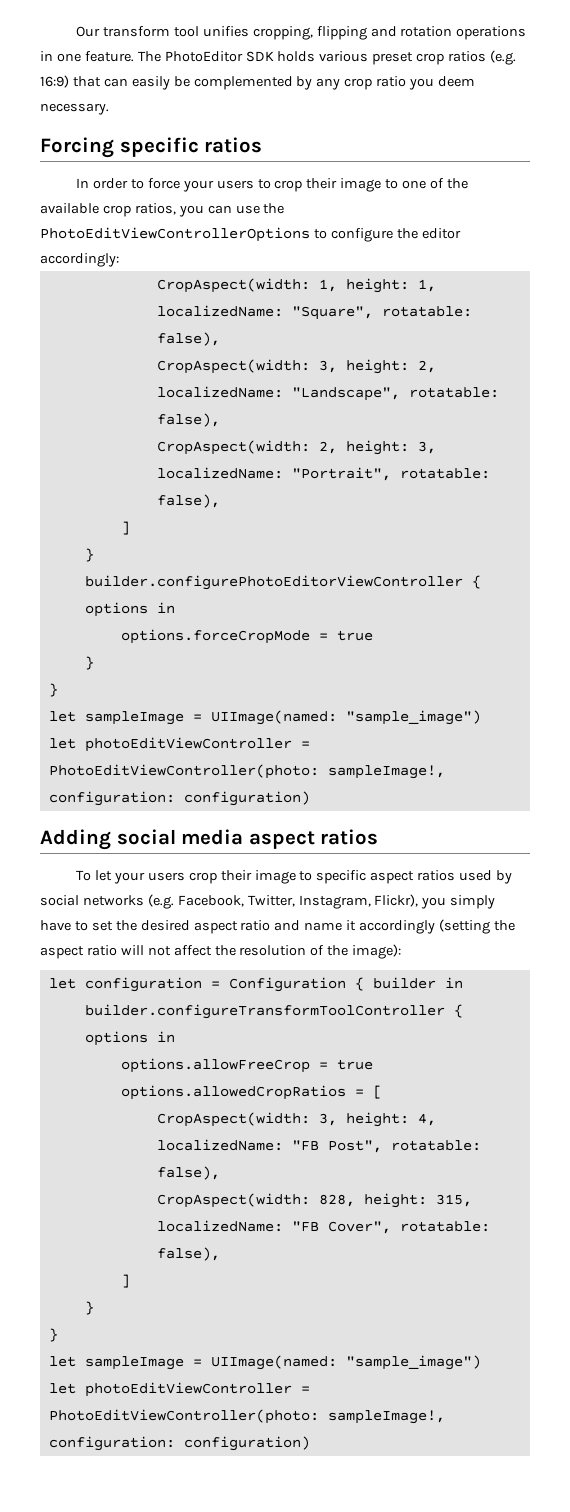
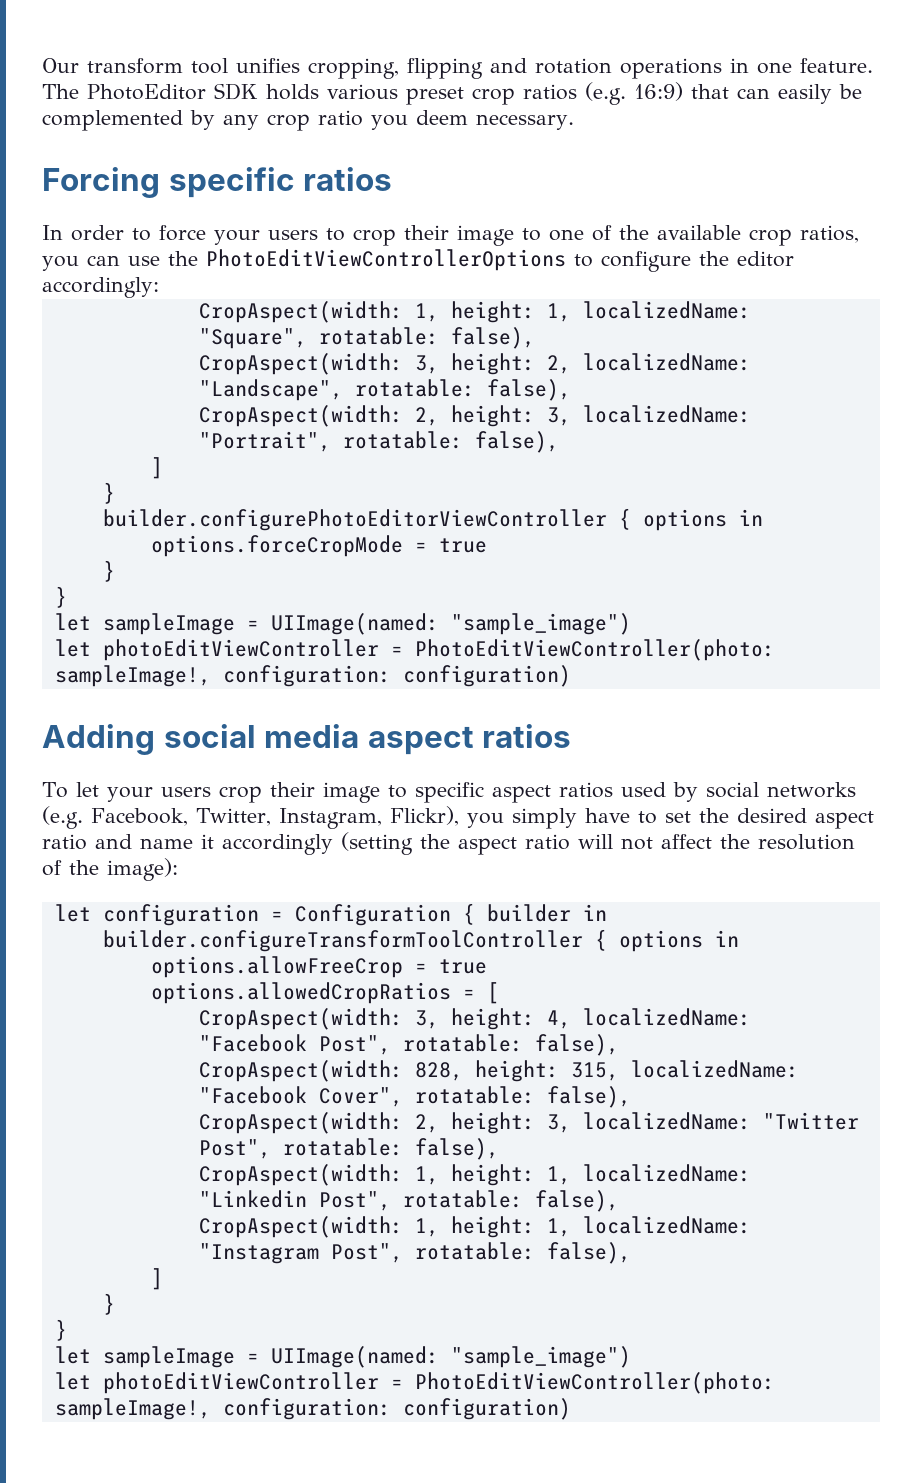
- CropAspect(width: 3, height: 4, localizedName: "FB Post", rotatable: false),
+ CropAspect(width: 3, height: 4, localizedName: "Facebook Post", rotatable: false),
- CropAspect(width: 828, height: 315, localizedName: "FB Cover", rotatable: false),
+ CropAspect(width: 828, height: 315, localizedName: "Facebook Cover", rotatable: false),
+ CropAspect(width: 2, height: 3, localizedName: "Twitter Post", rotatable: false),
+ CropAspect(width: 1, height: 1, localizedName: "Linkedin Post", rotatable: false),
+ CropAspect(width: 1, height: 1, localizedName: "Instagram Post", rotatable: false),

